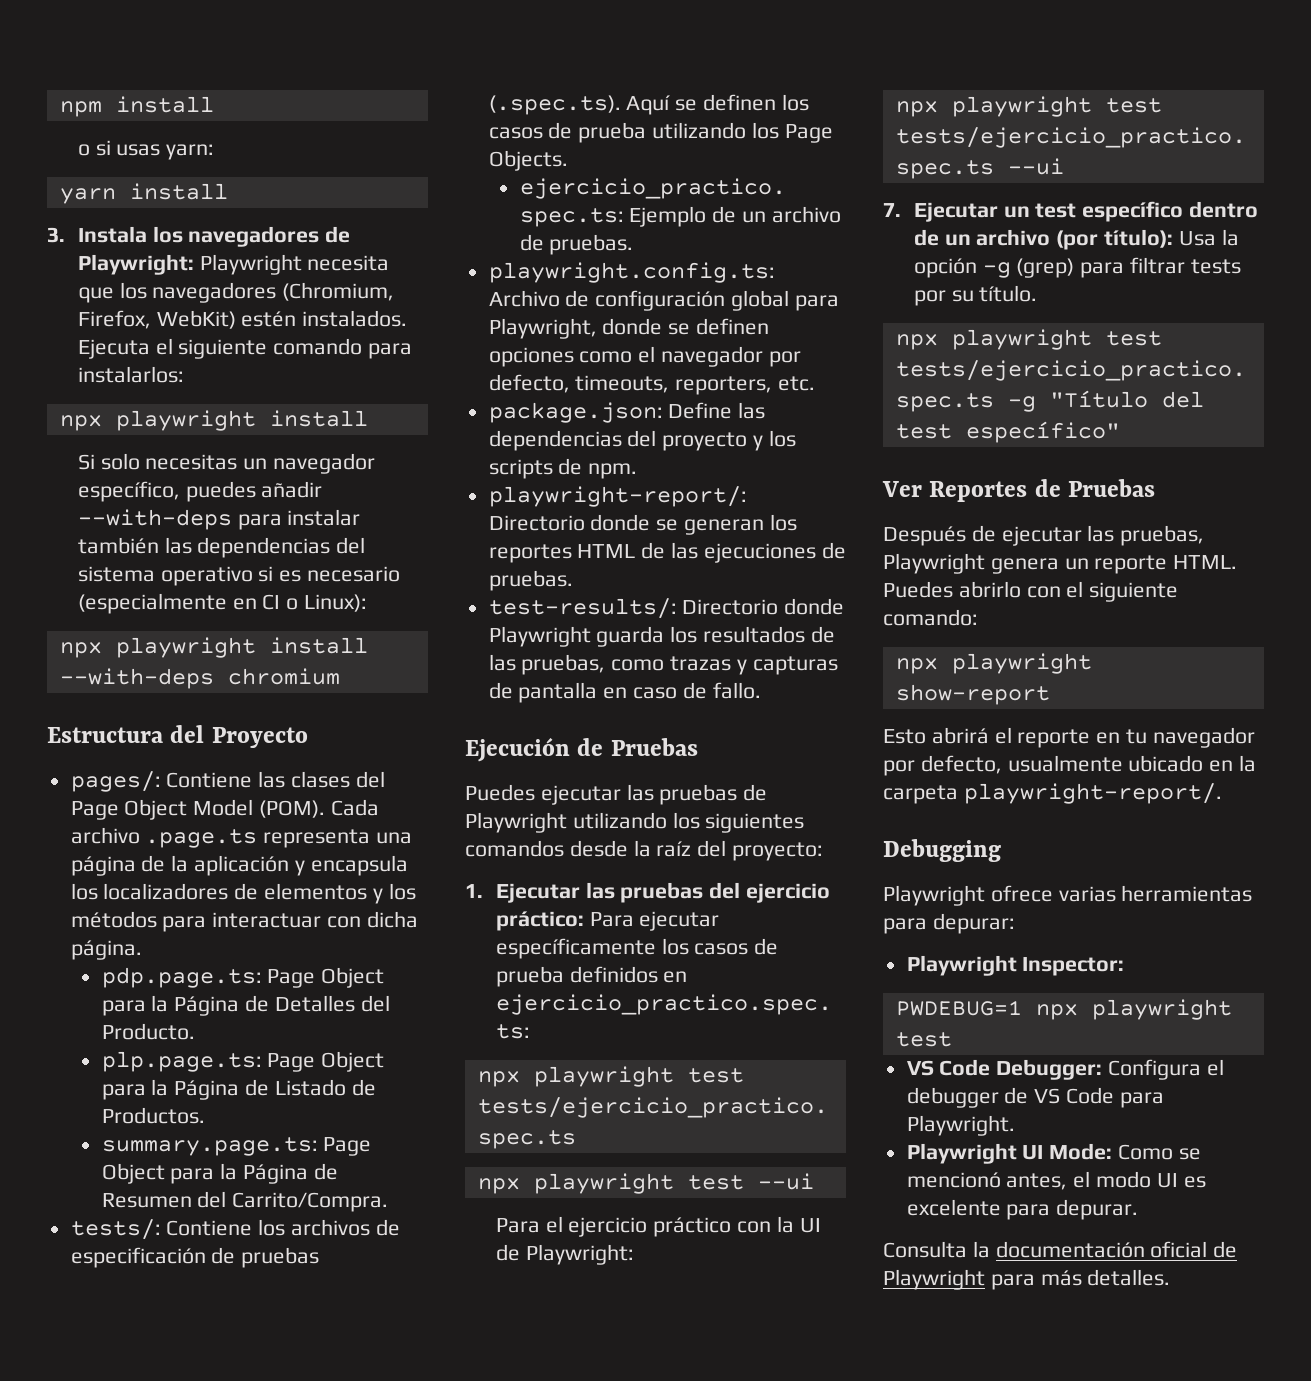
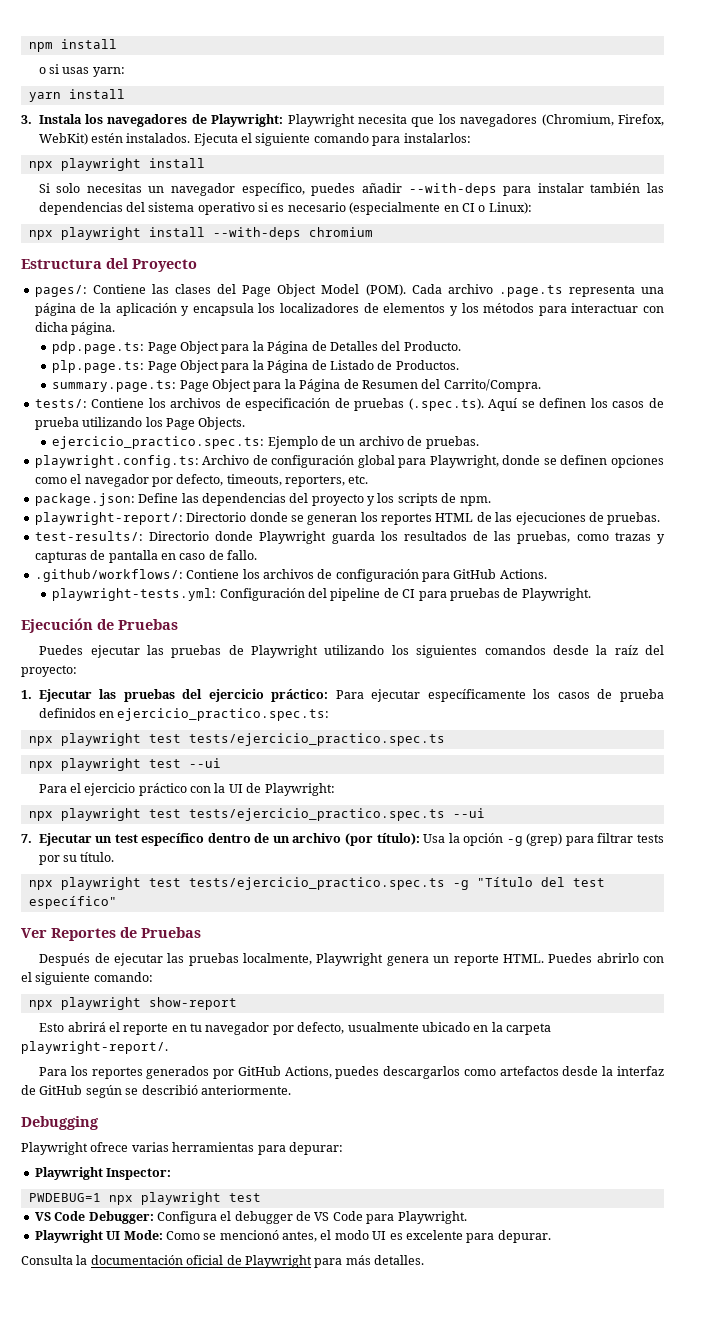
+ .github/workflows/: Contiene los archivos de configuración para GitHub Actions.
+ playwright-tests.yml: Configuración del pipeline de CI para pruebas de Playwright.
- Después de ejecutar las pruebas, Playwright genera un reporte HTML.
+ Después de ejecutar las pruebas localmente, Playwright genera un reporte HTML.
+ Para los reportes generados por GitHub Actions, puedes descargarlos como artefactos desde la interfaz de GitHub según se describió anteriormente.

